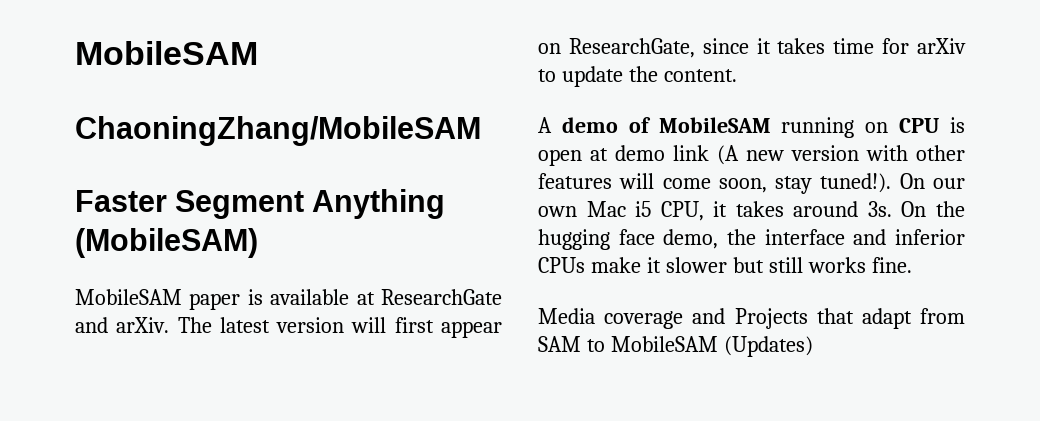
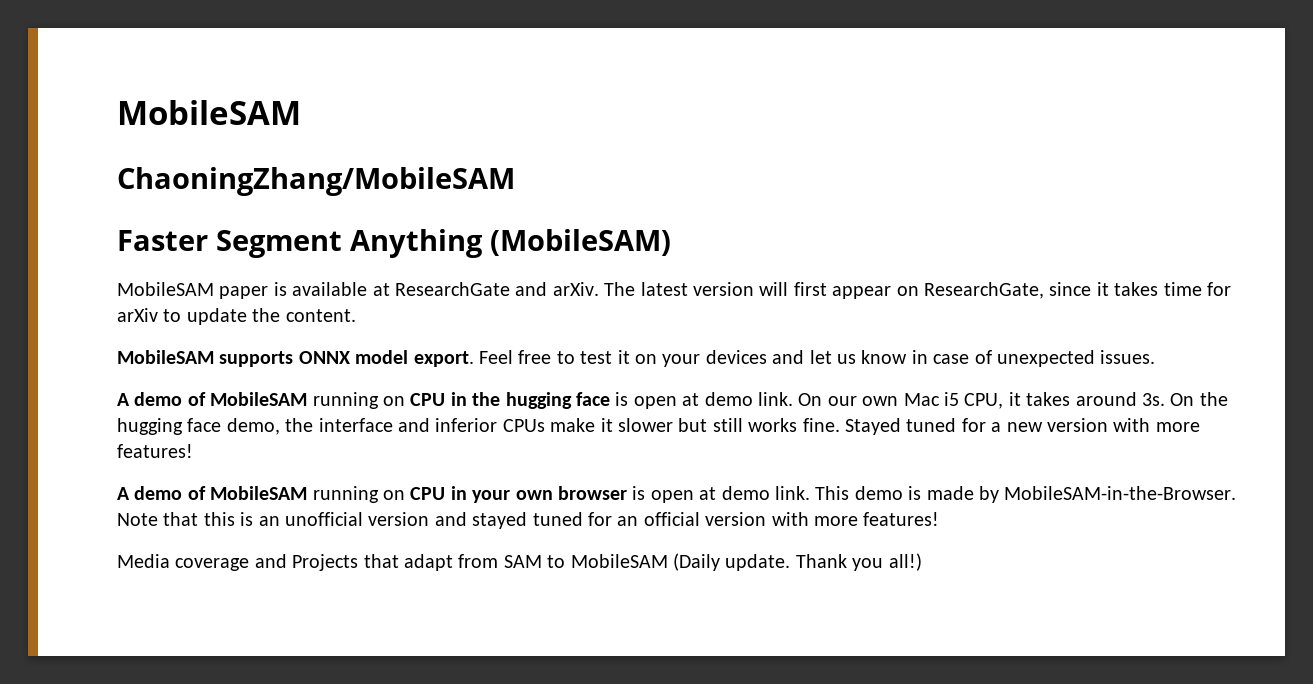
- A demo of MobileSAM running on CPU is open at demo link (A new version with other features will come soon, stay tuned!).
+ MobileSAM supports ONNX model export. Feel free to test it on your devices and let us know in case of unexpected issues.
+ A demo of MobileSAM running on CPU in the hugging face is open at demo link.
+ Stayed tuned for a new version with more features!
+ A demo of MobileSAM running on CPU in your own browser is open at demo link. This demo is made by MobileSAM-in-the-Browser. Note that this is an unofficial version and stayed tuned for an official version with more features!
- Media coverage and Projects that adapt from SAM to MobileSAM (Updates)
+ Media coverage and Projects that adapt from SAM to MobileSAM (Daily update. Thank you all!)

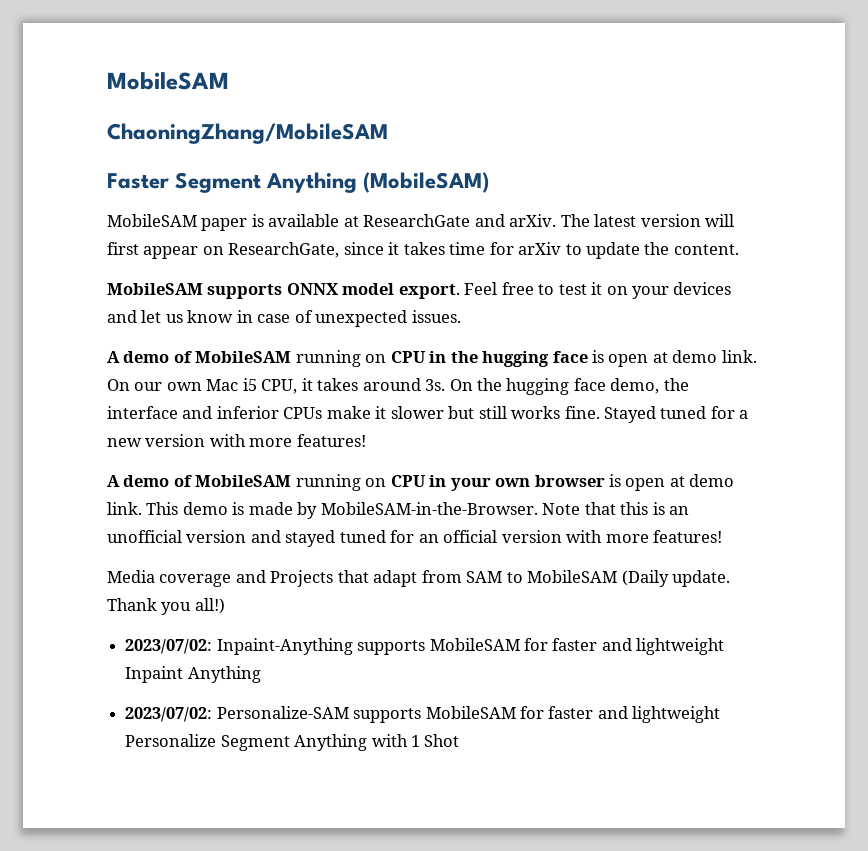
+ 2023/07/02: Inpaint-Anything supports MobileSAM for faster and lightweight Inpaint Anything
+ 2023/07/02: Personalize-SAM supports MobileSAM for faster and lightweight Personalize Segment Anything with 1 Shot

